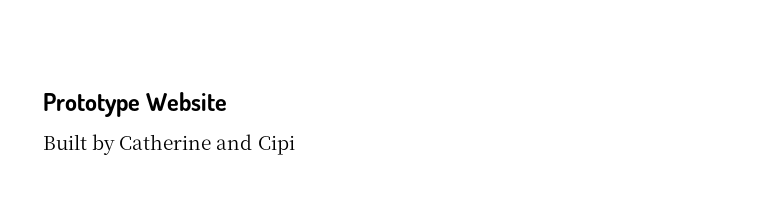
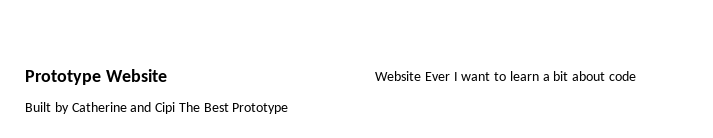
- Built by Catherine and Cipi
+ Built by Catherine and Cipi The Best Prototype Website Ever I want to learn a bit about code

